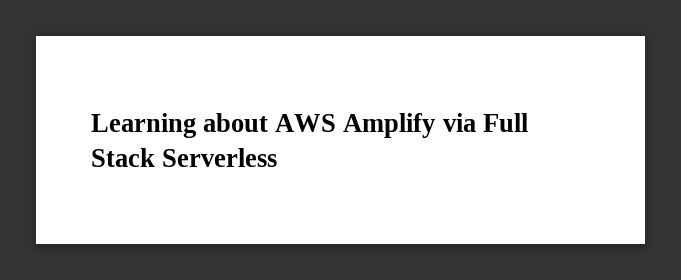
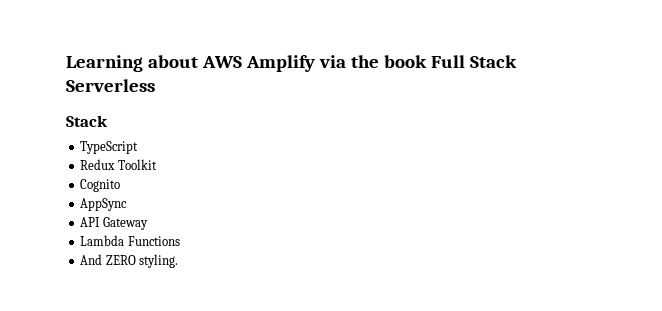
- Learning about AWS Amplify via Full Stack Serverless
+ Learning about AWS Amplify via the book Full Stack Serverless
+ Stack
+ TypeScript
+ Redux Toolkit
+ Cognito
+ AppSync
+ API Gateway
+ Lambda Functions
+ And ZERO styling.

